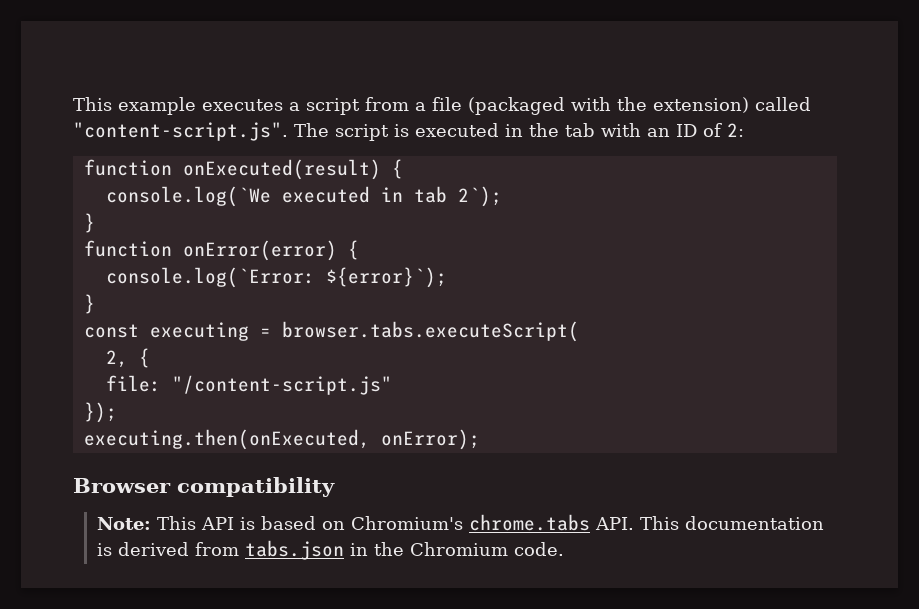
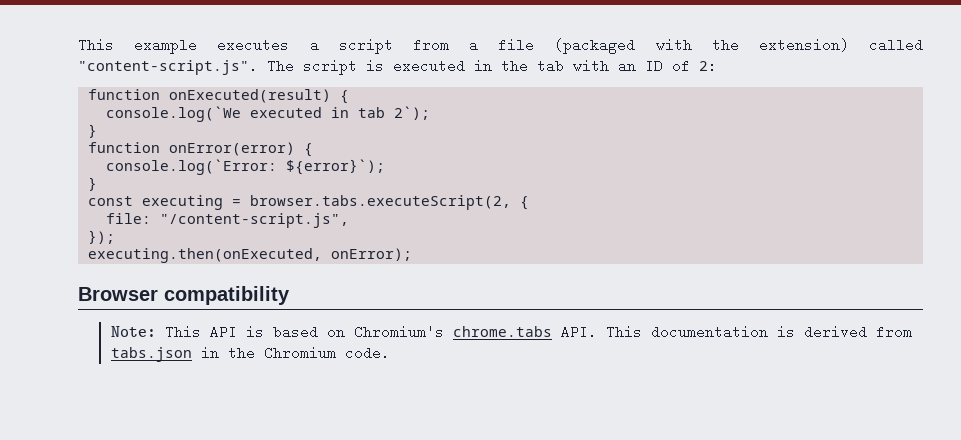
- const executing = browser.tabs.executeScript(
- 2, {
+ const executing = browser.tabs.executeScript(2, {
- file: "/content-script.js"
+ file: "/content-script.js",

